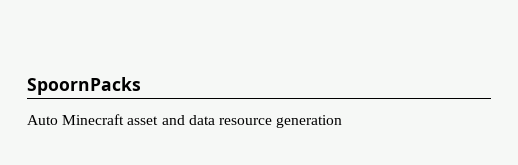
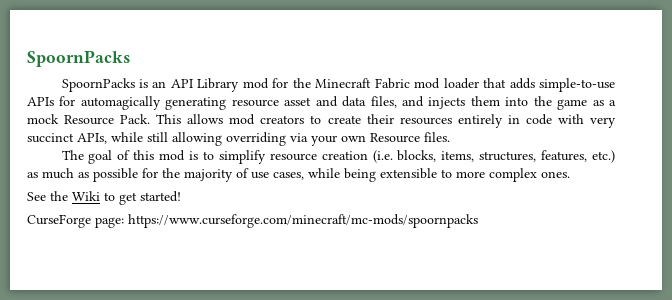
- Auto Minecraft asset and data resource generation
+ SpoornPacks is an API Library mod for the Minecraft Fabric mod loader that adds simple-to-use APIs for automagically generating resource asset and data files, and injects them into the game as a mock Resource Pack. This allows mod creators to create their resources entirely in code with very succinct APIs, while still allowing overriding via your own Resource files.
+ The goal of this mod is to simplify resource creation (i.e. blocks, items, structures, features, etc.) as much as possible for the majority of use cases, while being extensible to more complex ones.
+ See the Wiki to get started!
+ CurseForge page: https://www.curseforge.com/minecraft/mc-mods/spoornpacks

